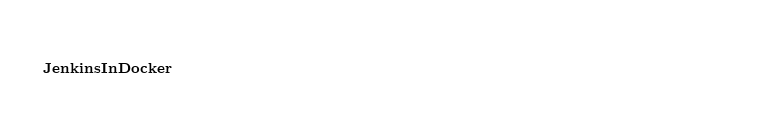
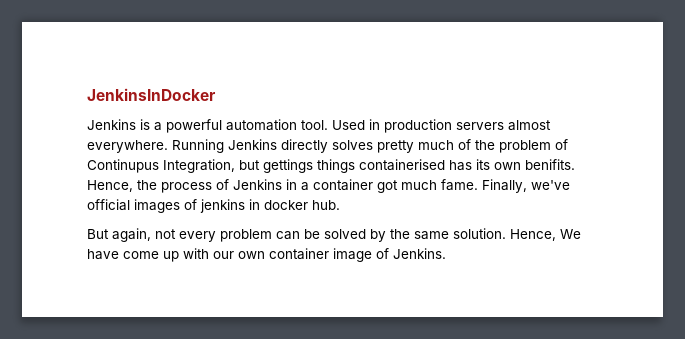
+ Jenkins is a powerful automation tool. Used in production servers almost everywhere. Running Jenkins directly solves pretty much of the problem of Continupus Integration, but gettings things containerised has its own benifits. Hence, the process of Jenkins in a container got much fame. Finally, we've official images of jenkins in docker hub.
+ But again, not every problem can be solved by the same solution. Hence, We have come up with our own container image of Jenkins.

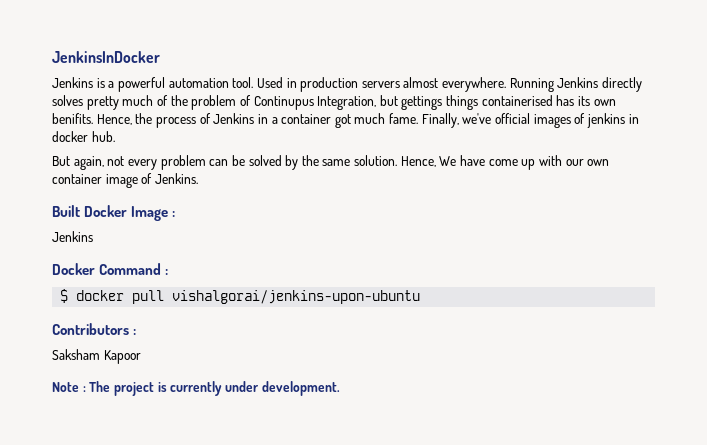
+ Built Docker Image :
+ Jenkins
+ Docker Command :
+ $ docker pull vishalgorai/jenkins-upon-ubuntu
+ Contributors :
+ Saksham Kapoor
+ Note : The project is currently under development.

